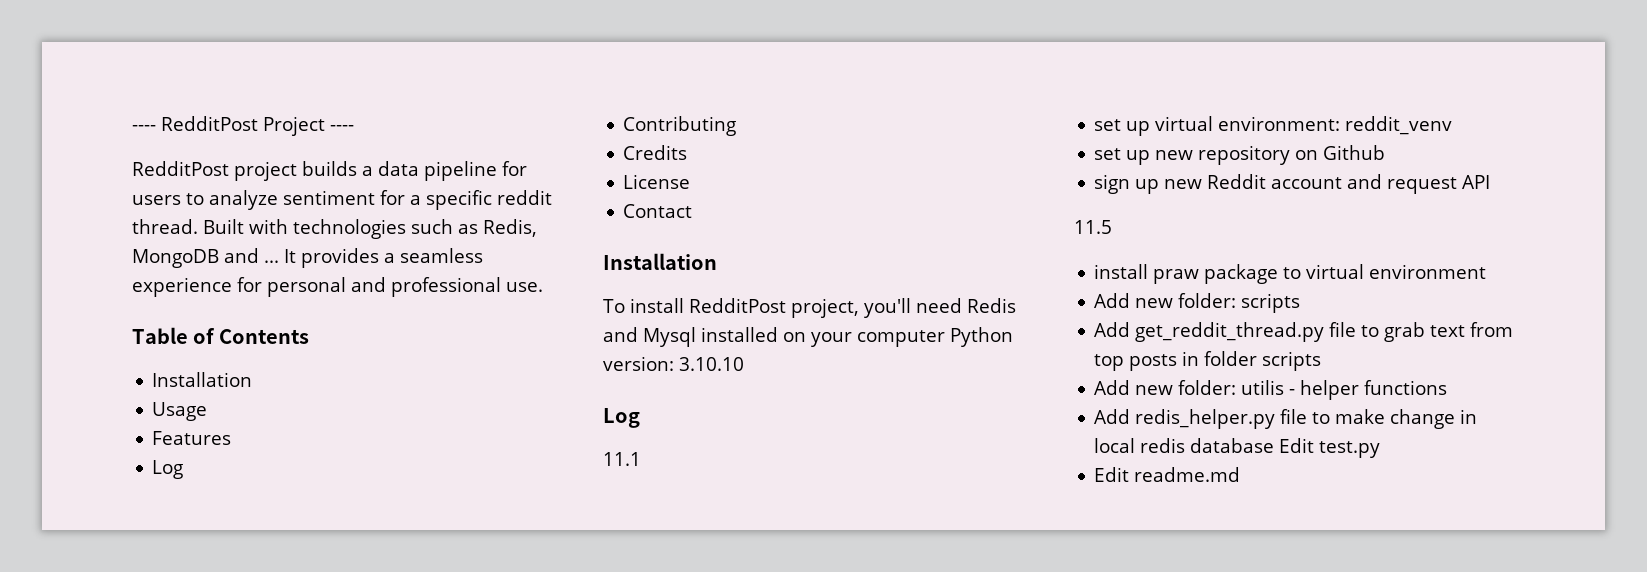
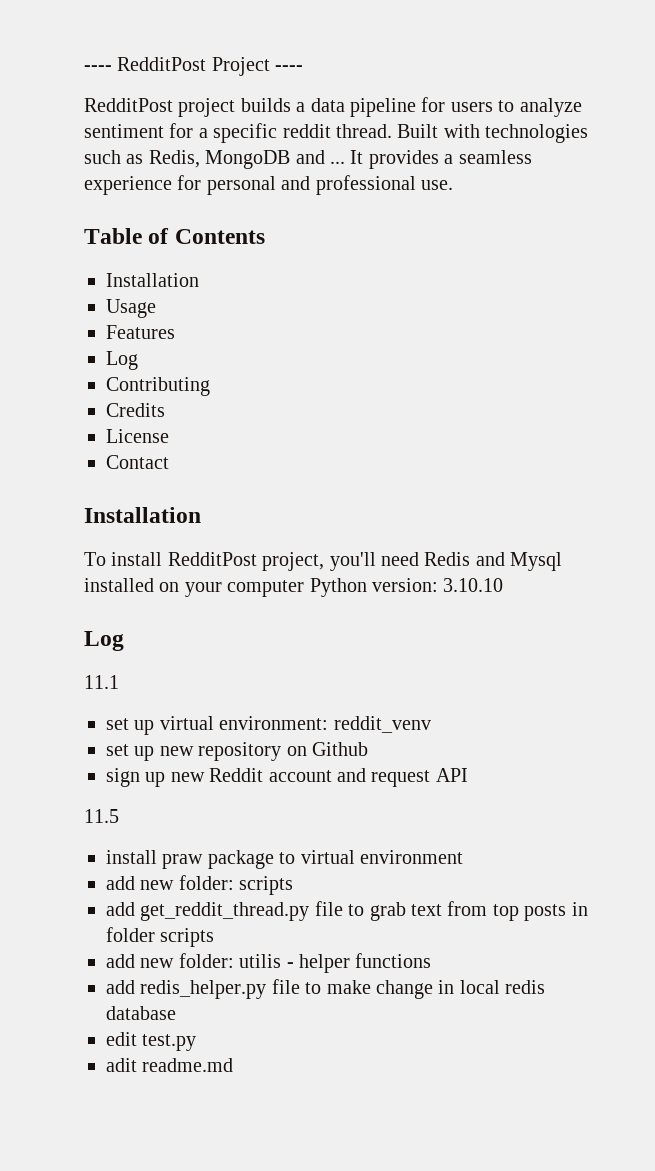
- Add new folder: scripts
+ add new folder: scripts
- Add get_reddit_thread.py file to grab text from top posts in folder scripts
+ add get_reddit_thread.py file to grab text from top posts in folder scripts
- Add new folder: utilis - helper functions
+ add new folder: utilis - helper functions
- Add redis_helper.py file to make change in local redis database Edit test.py
+ add redis_helper.py file to make change in local redis database
+ edit test.py
- Edit readme.md
+ adit readme.md

